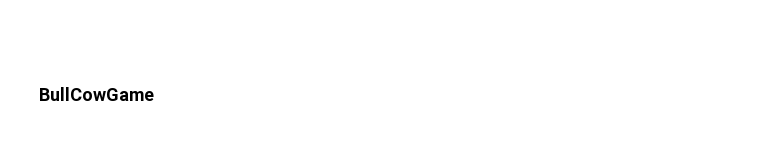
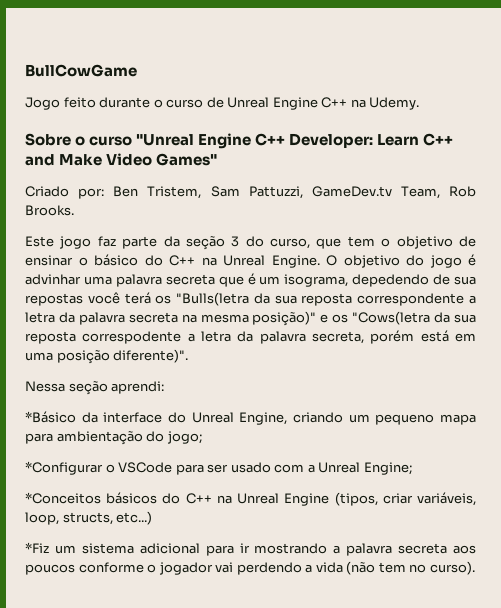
+ Jogo feito durante o curso de Unreal Engine C++ na Udemy.
+ Sobre o curso "Unreal Engine C++ Developer: Learn C++ and Make Video Games"
+ Criado por: Ben Tristem, Sam Pattuzzi, GameDev.tv Team, Rob Brooks.
+ Este jogo faz parte da seção 3 do curso, que tem o objetivo de ensinar o básico do C++ na Unreal Engine. O objetivo do jogo é advinhar uma palavra secreta que é um isograma, depedendo de sua repostas você terá os "Bulls(letra da sua reposta correspondente a letra da palavra secreta na mesma posição)" e os "Cows(letra da sua reposta correspodente a letra da palavra secreta, porém está em uma posição diferente)".
+ Nessa seção aprendi:
+ *Básico da interface do Unreal Engine, criando um pequeno mapa para ambientação do jogo;
+ *Configurar o VSCode para ser usado com a Unreal Engine;
+ *Conceitos básicos do C++ na Unreal Engine (tipos, criar variáveis, loop, structs, etc...)
+ *Fiz um sistema adicional para ir mostrando a palavra secreta aos poucos conforme o jogador vai perdendo a vida (não tem no curso).

